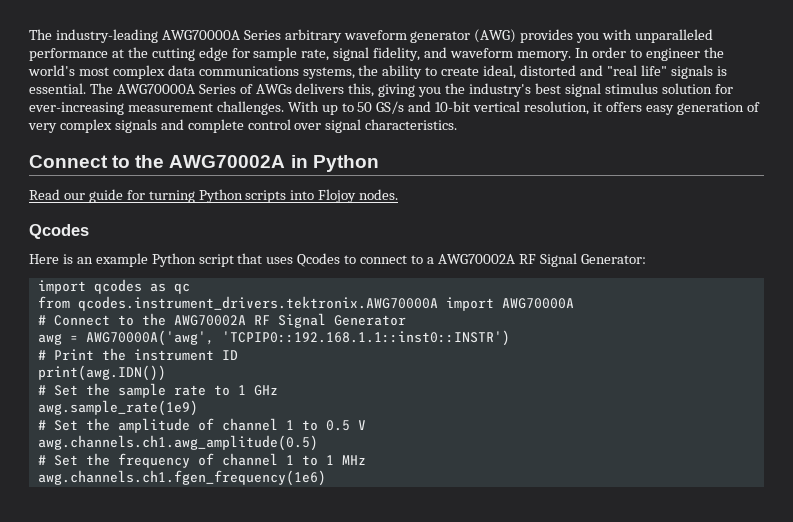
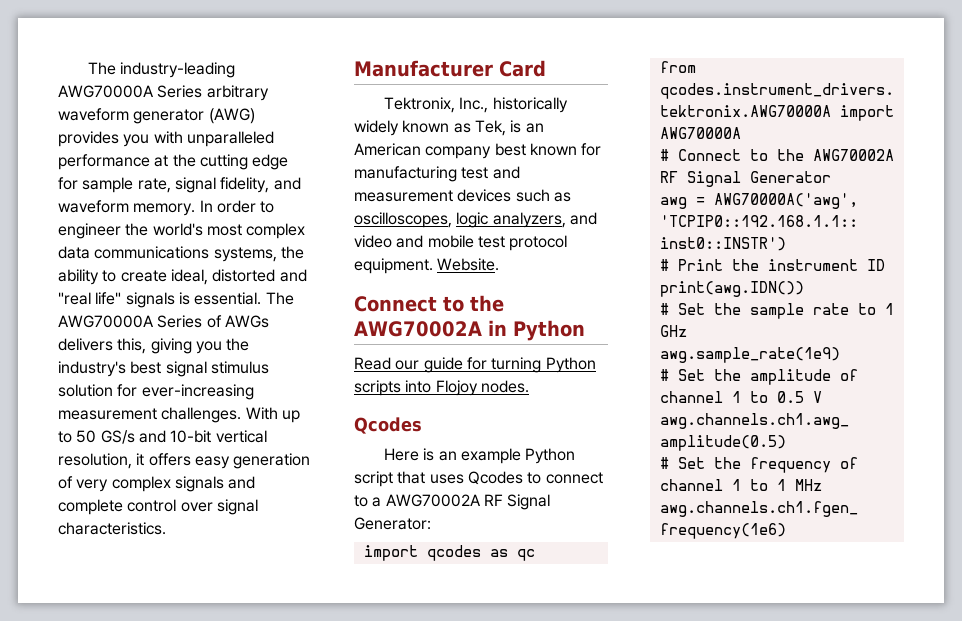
+ Manufacturer Card
+ Tektronix, Inc., historically widely known as Tek, is an American company best known for manufacturing test and measurement devices such as oscilloscopes, logic analyzers, and video and mobile test protocol equipment. Website.

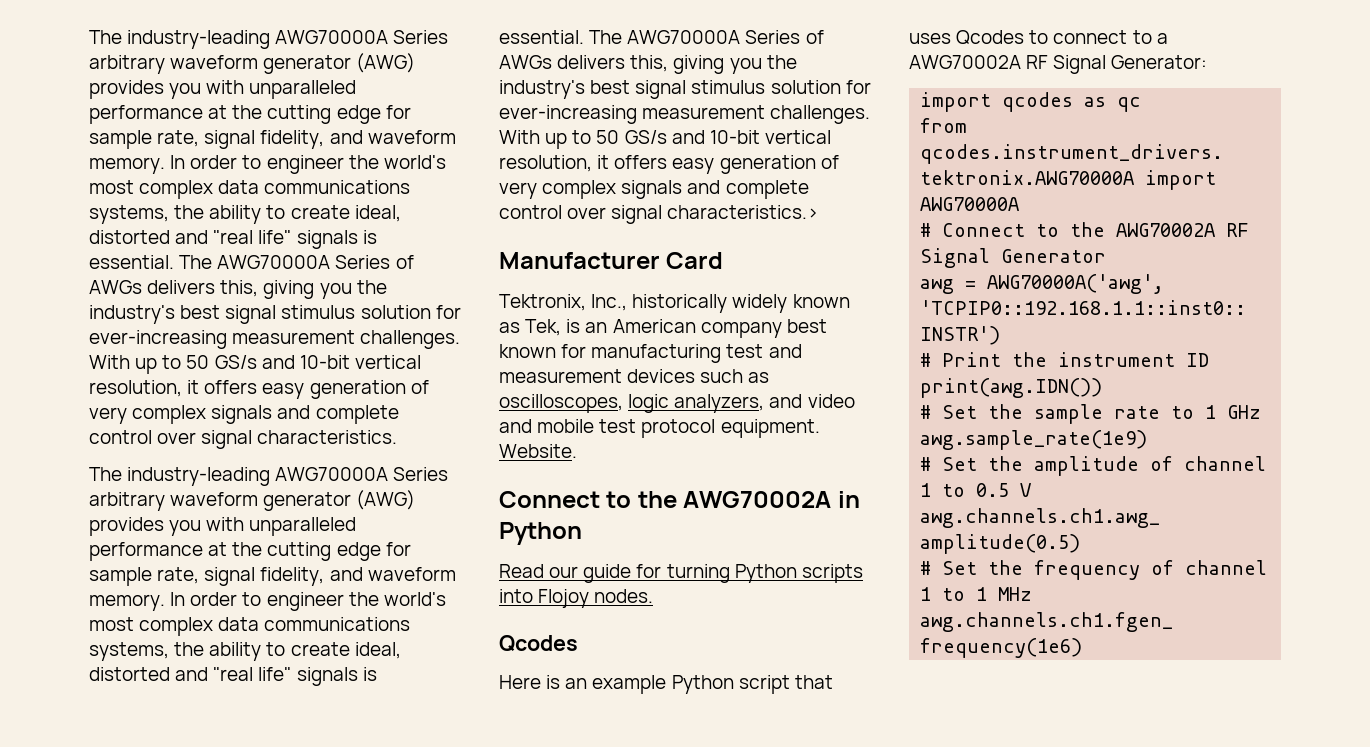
+ The industry-leading AWG70000A Series arbitrary waveform generator (AWG) provides you with unparalleled performance at the cutting edge for sample rate, signal fidelity, and waveform memory. In order to engineer the world's most complex data communications systems, the ability to create ideal, distorted and "real life" signals is essential. The AWG70000A Series of AWGs delivers this, giving you the industry's best signal stimulus solution for ever-increasing measurement challenges. With up to 50 GS/s and 10-bit vertical resolution, it offers easy generation of very complex signals and complete control over signal characteristics.>

